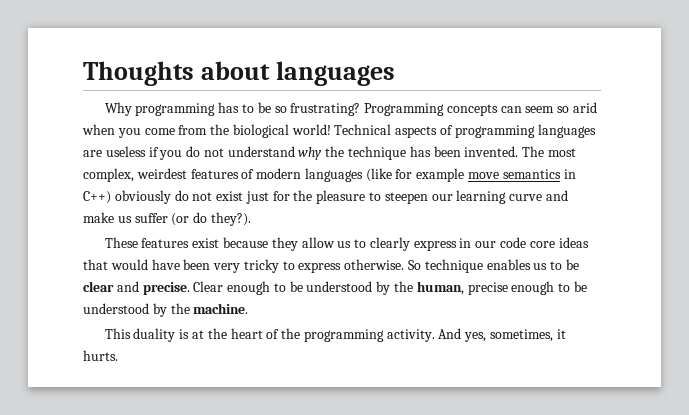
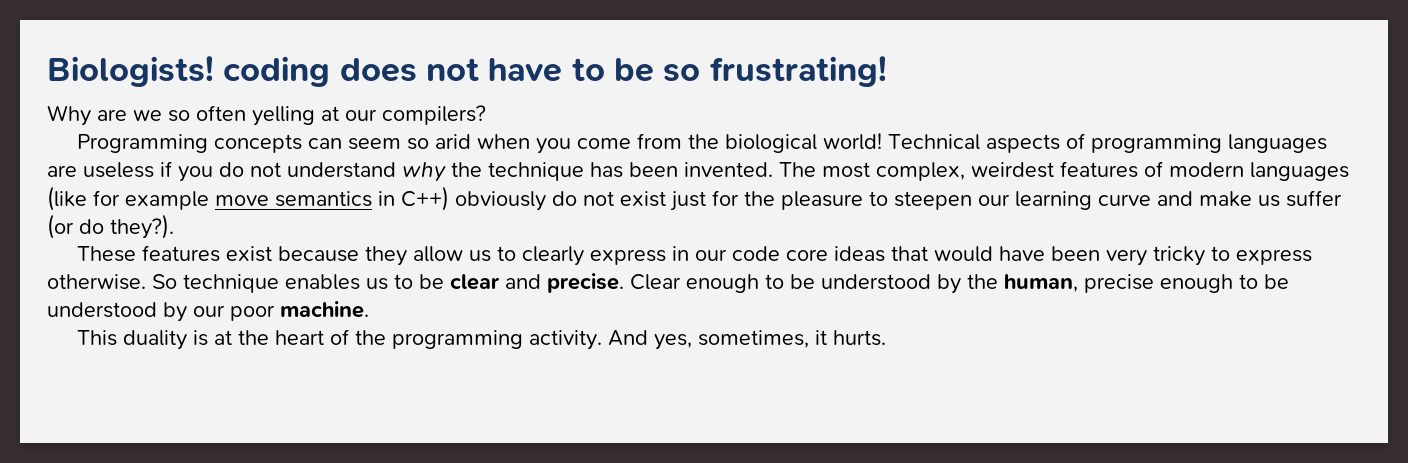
- Thoughts about languages
- Why programming has to be so frustrating? Programming concepts can seem so arid when you come from the biological world!
+ Biologists! coding does not have to be so frustrating!
+ Why are we so often yelling at our compilers?
+ Programming concepts can seem so arid when you come from the biological world!
- Clear enough to be understood by the human, precise enough to be understood by the machine.
+ Clear enough to be understood by the human, precise enough to be understood by our poor machine.

